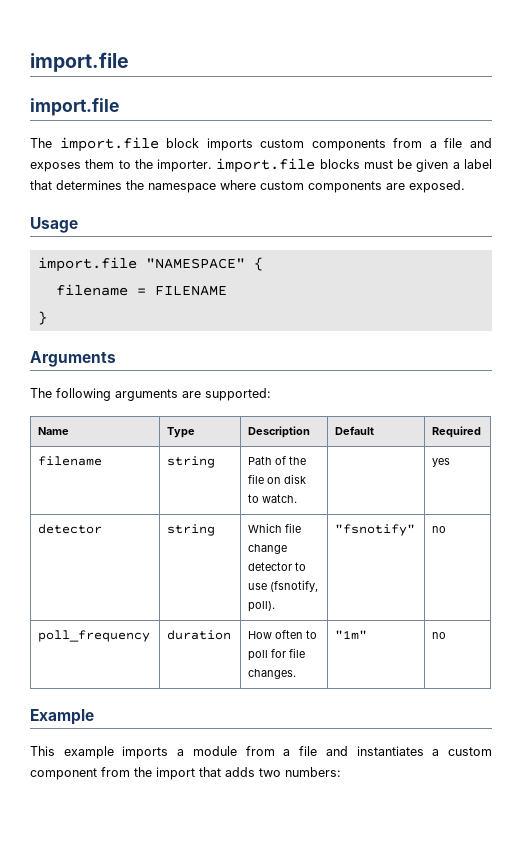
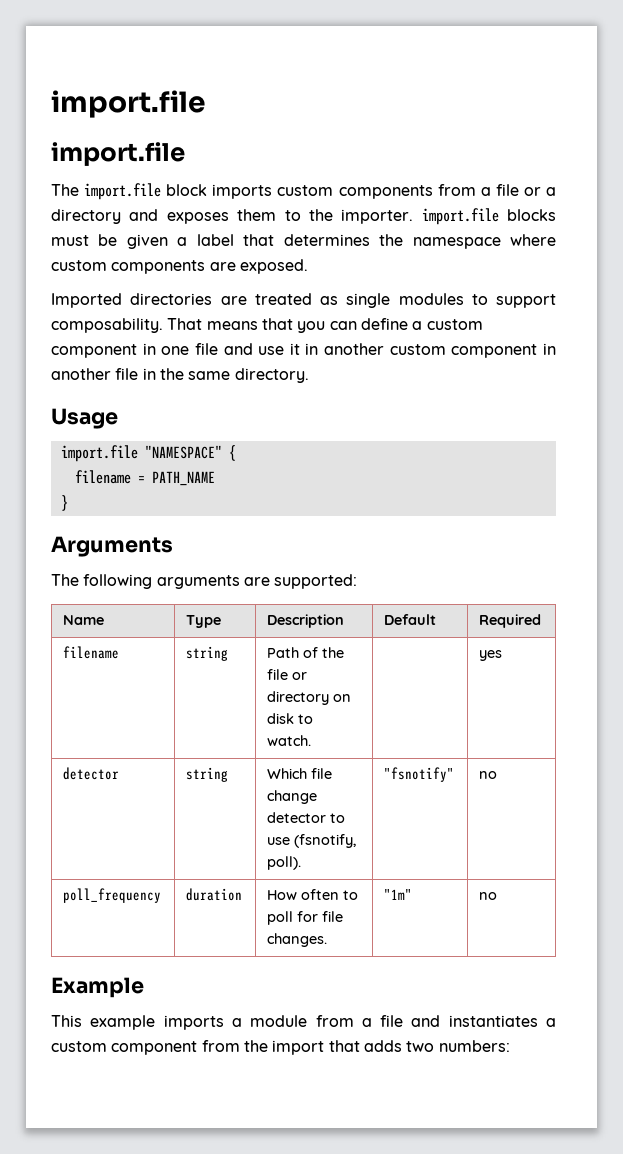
- The import.file block imports custom components from a file and exposes them to the importer. import.file blocks must be given a label that determines the namespace where custom components are exposed.
+ The import.file block imports custom components from a file or a directory and exposes them to the importer. import.file blocks must be given a label that determines the namespace where custom components are exposed.
+ Imported directories are treated as single modules to support composability. That means that you can define a custom component in one file and use it in another custom component in another file in the same directory.
- filename = FILENAME
+ filename = PATH_NAME
- filename | string | Path of the file on disk to watch. | | yes
+ filename | string | Path of the file or directory on disk to watch. | | yes

